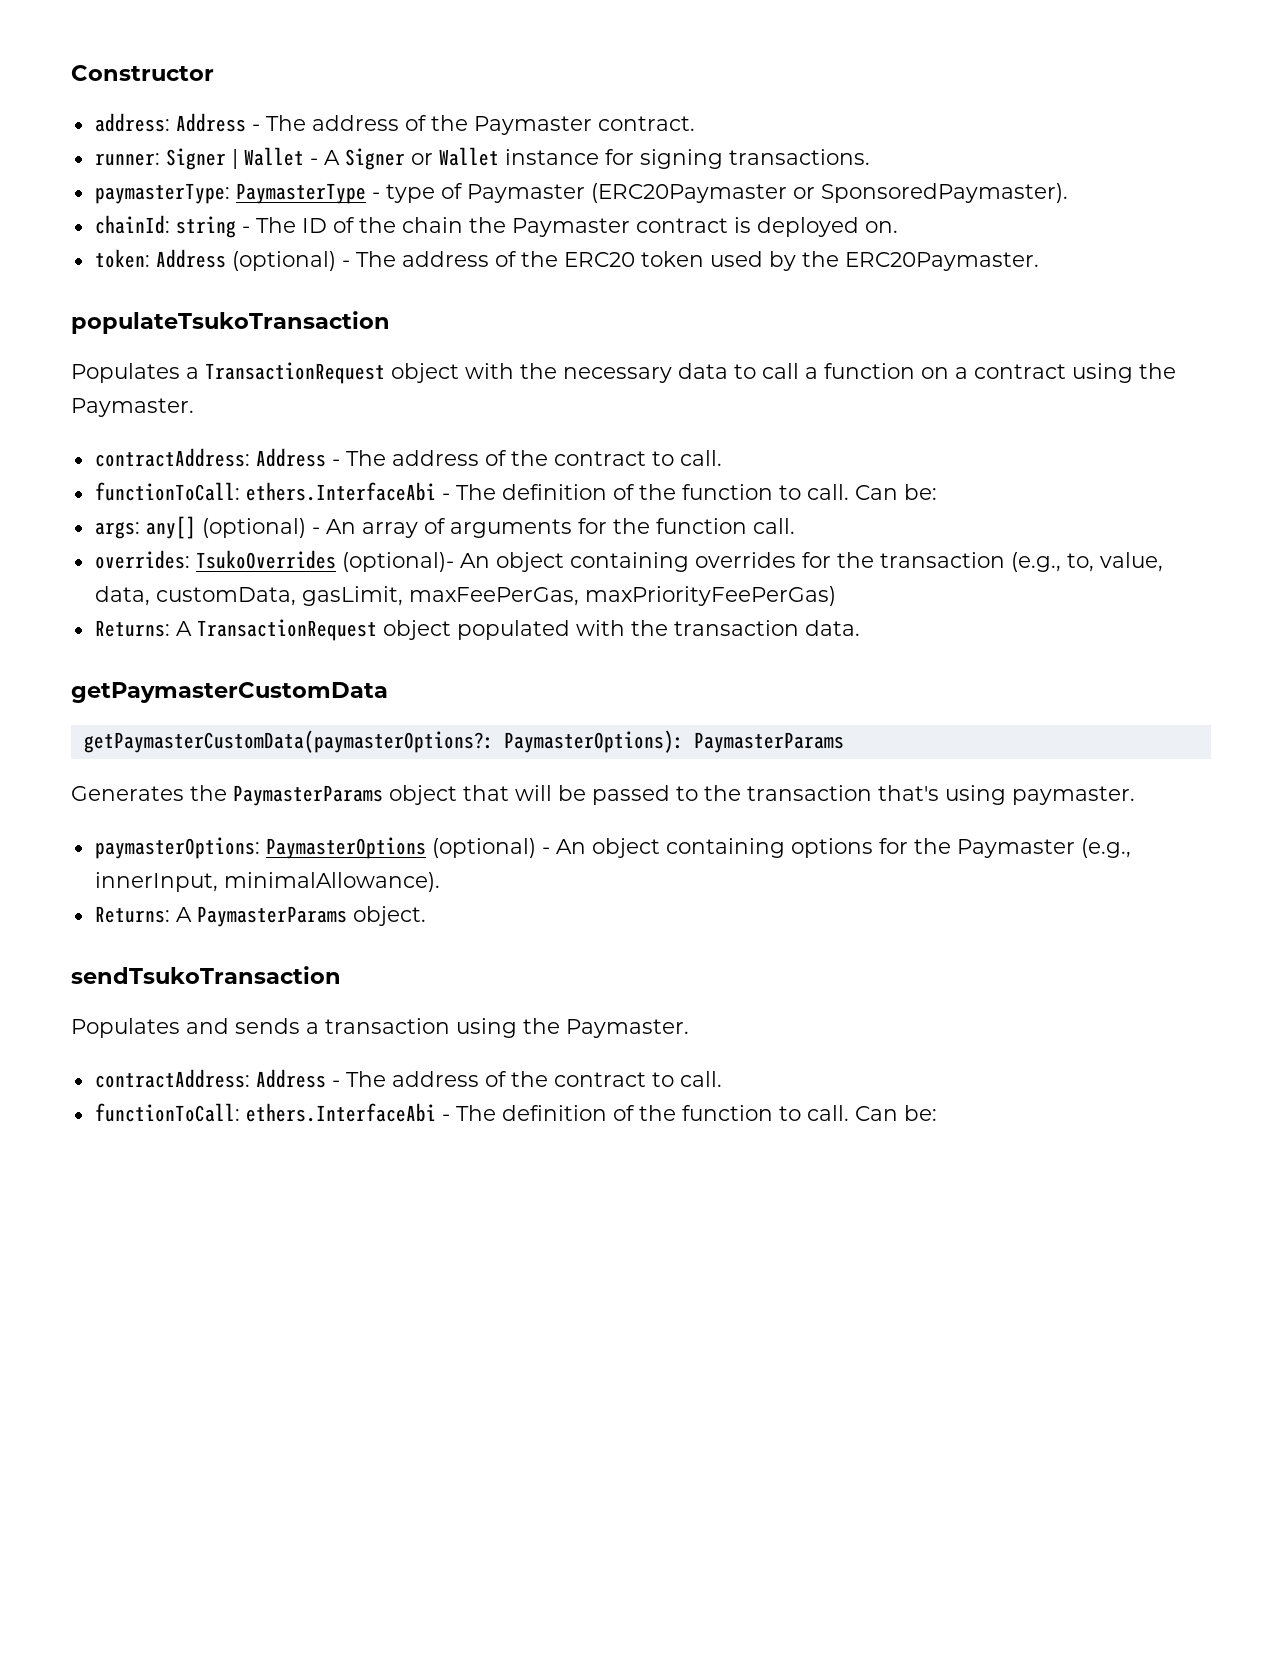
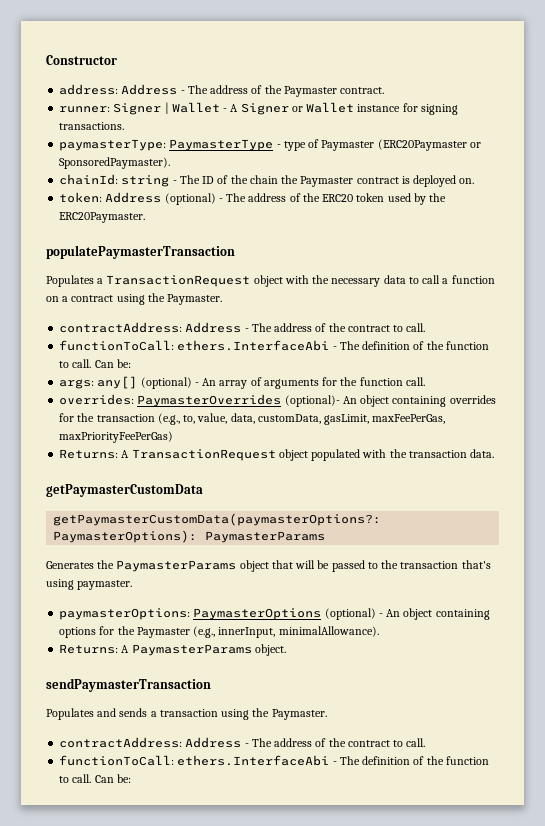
- populateTsukoTransaction
+ populatePaymasterTransaction
- overrides: TsukoOverrides (optional)- An object containing overrides for the transaction (e.g., to, value, data, customData, gasLimit, maxFeePerGas, maxPriorityFeePerGas)
+ overrides: PaymasterOverrides (optional)- An object containing overrides for the transaction (e.g., to, value, data, customData, gasLimit, maxFeePerGas, maxPriorityFeePerGas)
- sendTsukoTransaction
+ sendPaymasterTransaction

